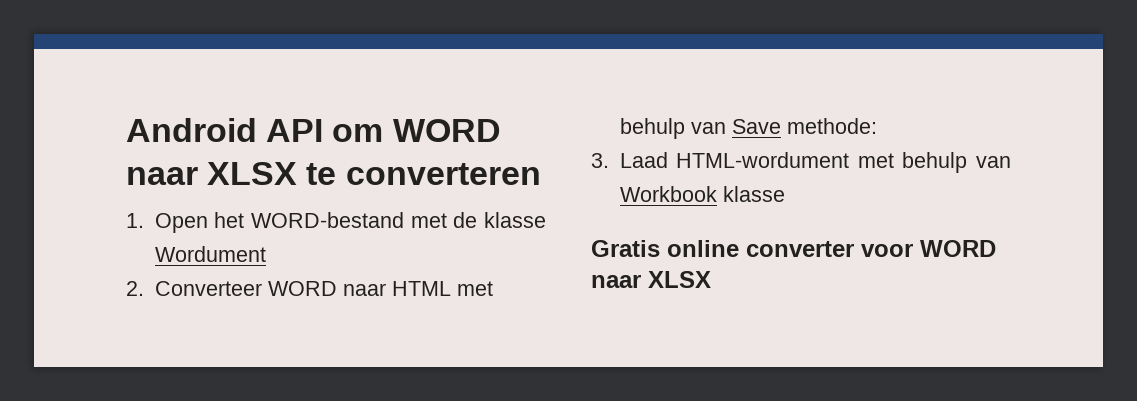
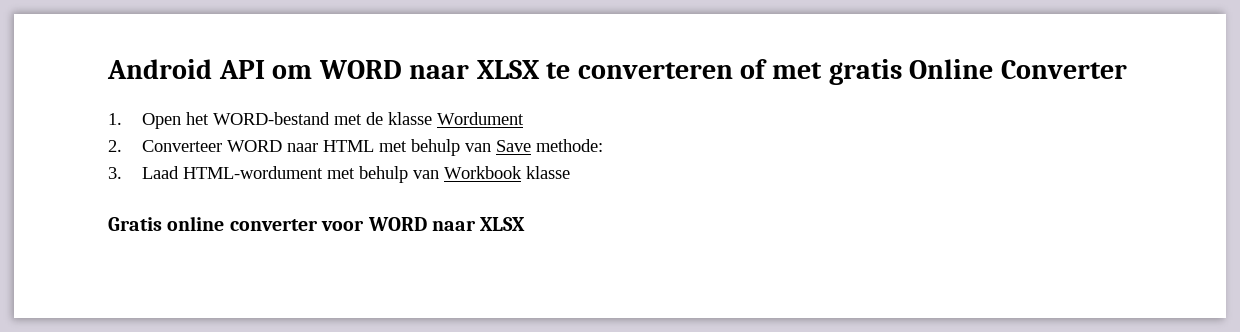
- Android API om WORD naar XLSX te converteren
+ Android API om WORD naar XLSX te converteren of met gratis Online Converter

